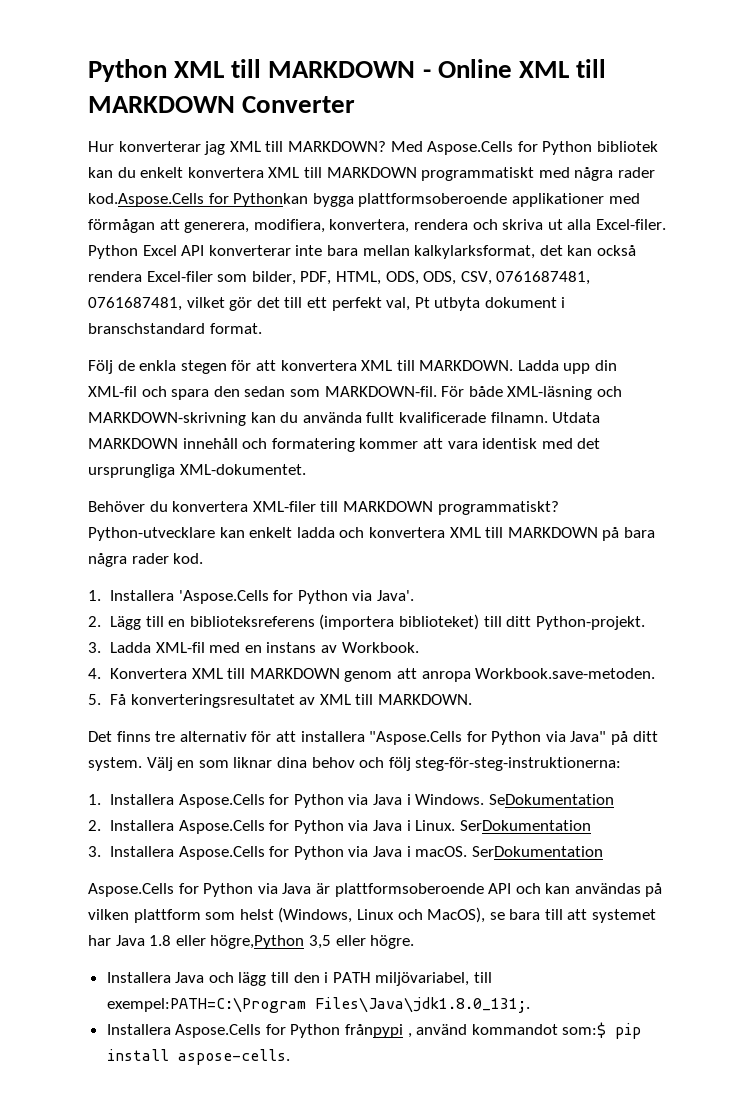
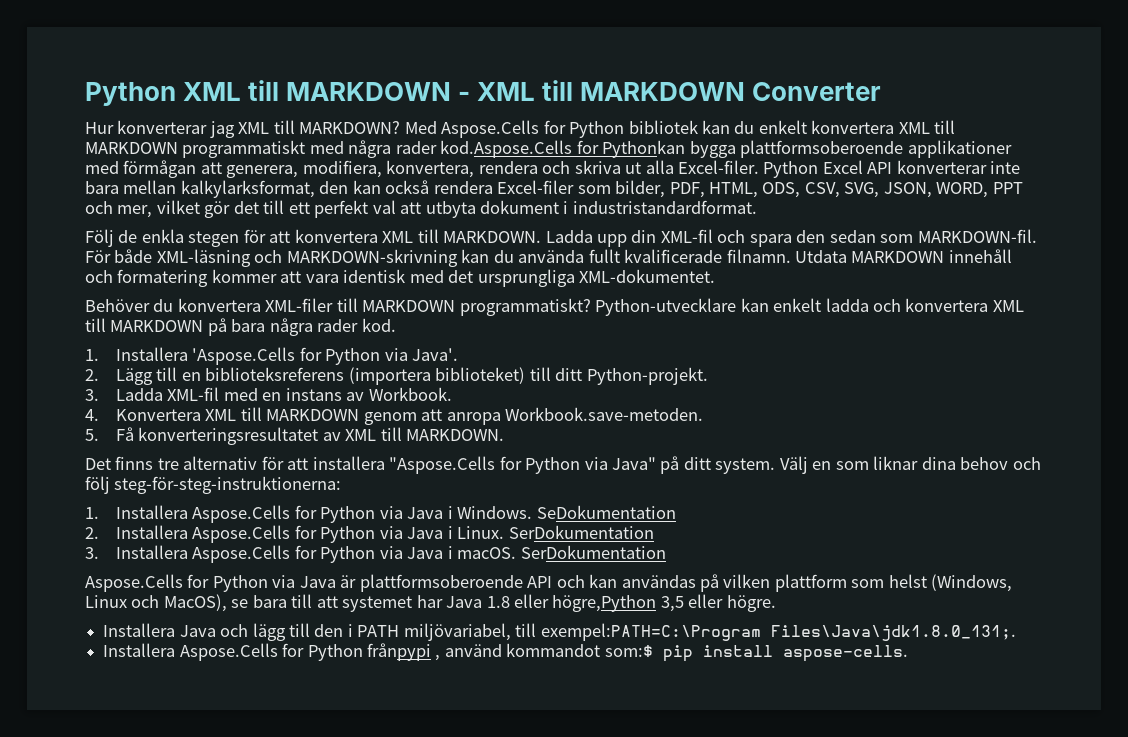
- Python XML till MARKDOWN - Online XML till MARKDOWN Converter
+ Python XML till MARKDOWN - XML till MARKDOWN Converter
- Python Excel API konverterar inte bara mellan kalkylarksformat, det kan också rendera Excel-filer som bilder, PDF, HTML, ODS, ODS, CSV, 0761687481, 0761687481, vilket gör det till ett perfekt val, Pt utbyta dokument i branschstandard format.
+ Python Excel API konverterar inte bara mellan kalkylarksformat, den kan också rendera Excel-filer som bilder, PDF, HTML, ODS, CSV, SVG, JSON, WORD, PPT och mer, vilket gör det till ett perfekt val att utbyta dokument i industristandardformat.

